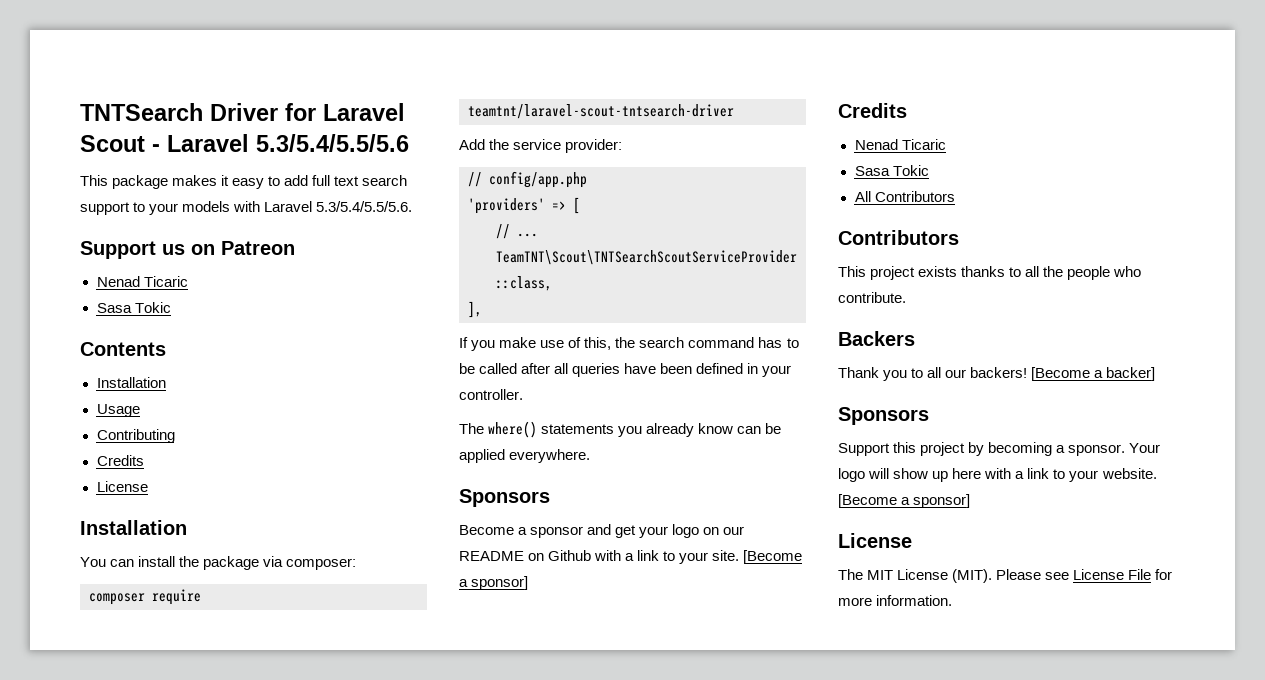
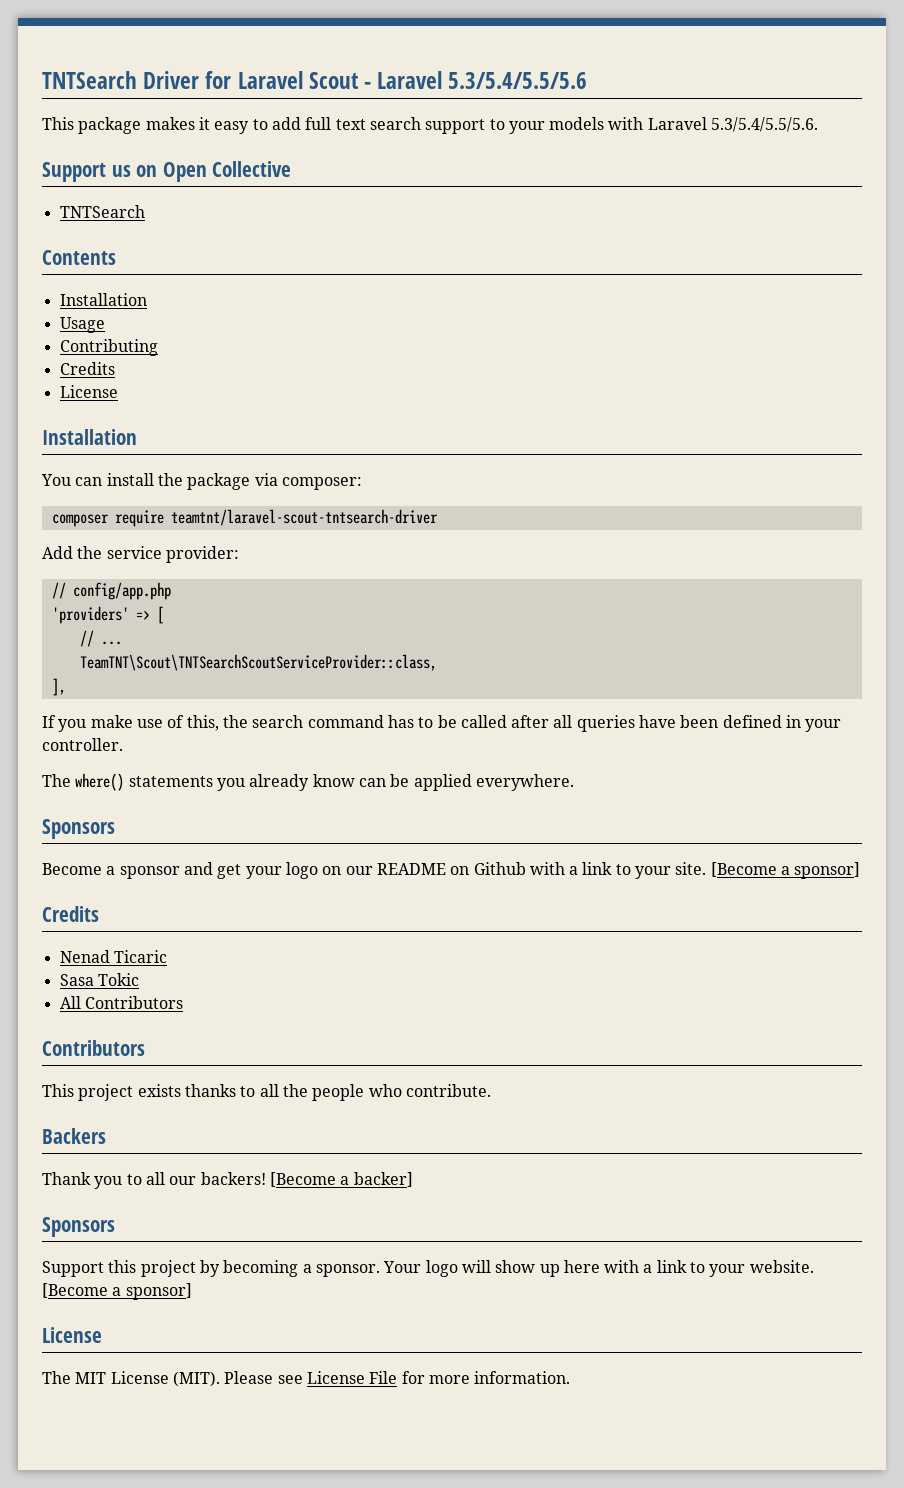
- Support us on Patreon
- Nenad Ticaric
- Sasa Tokic
+ Support us on Open Collective
+ TNTSearch

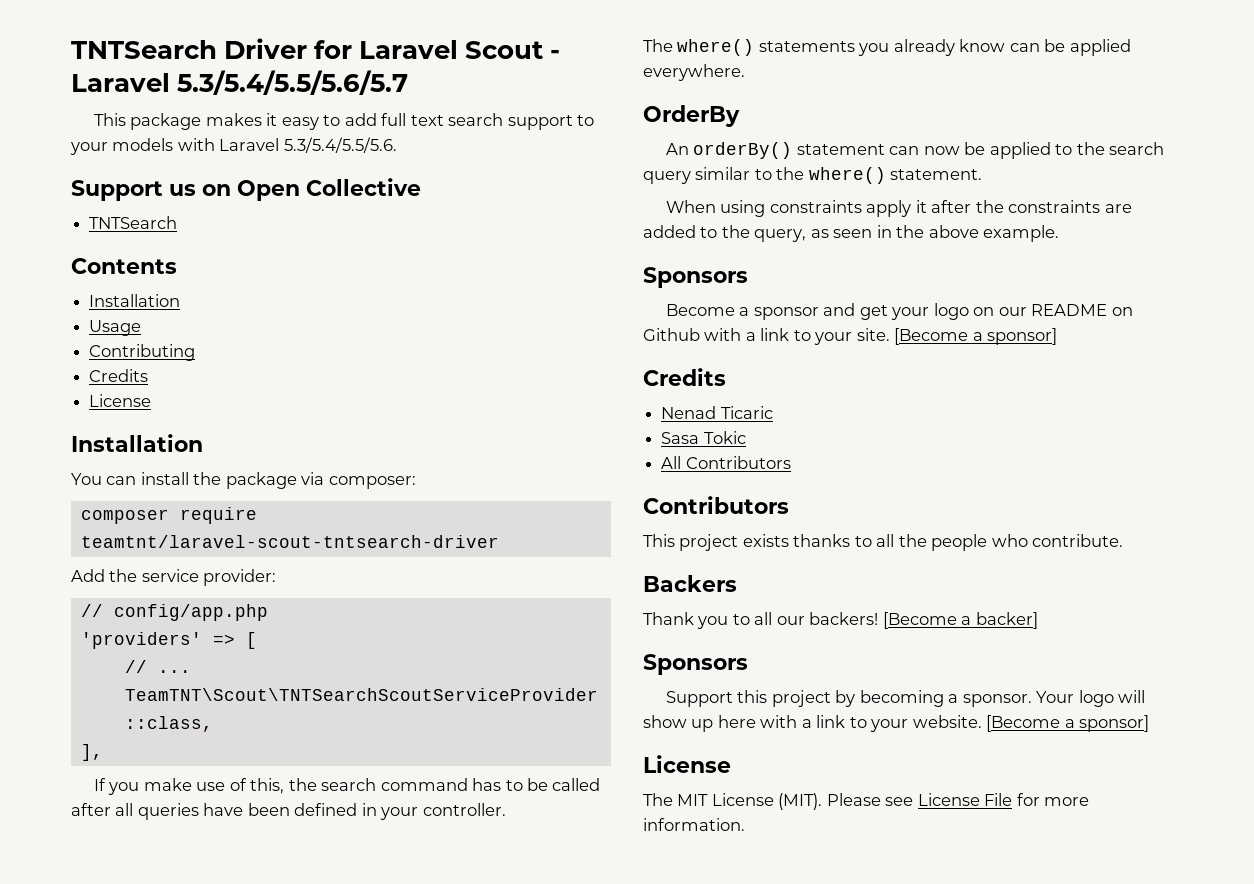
- TNTSearch Driver for Laravel Scout - Laravel 5.3/5.4/5.5/5.6
+ TNTSearch Driver for Laravel Scout - Laravel 5.3/5.4/5.5/5.6/5.7
+ OrderBy
+ An orderBy() statement can now be applied to the search query similar to the where() statement.
+ When using constraints apply it after the constraints are added to the query, as seen in the above example.

